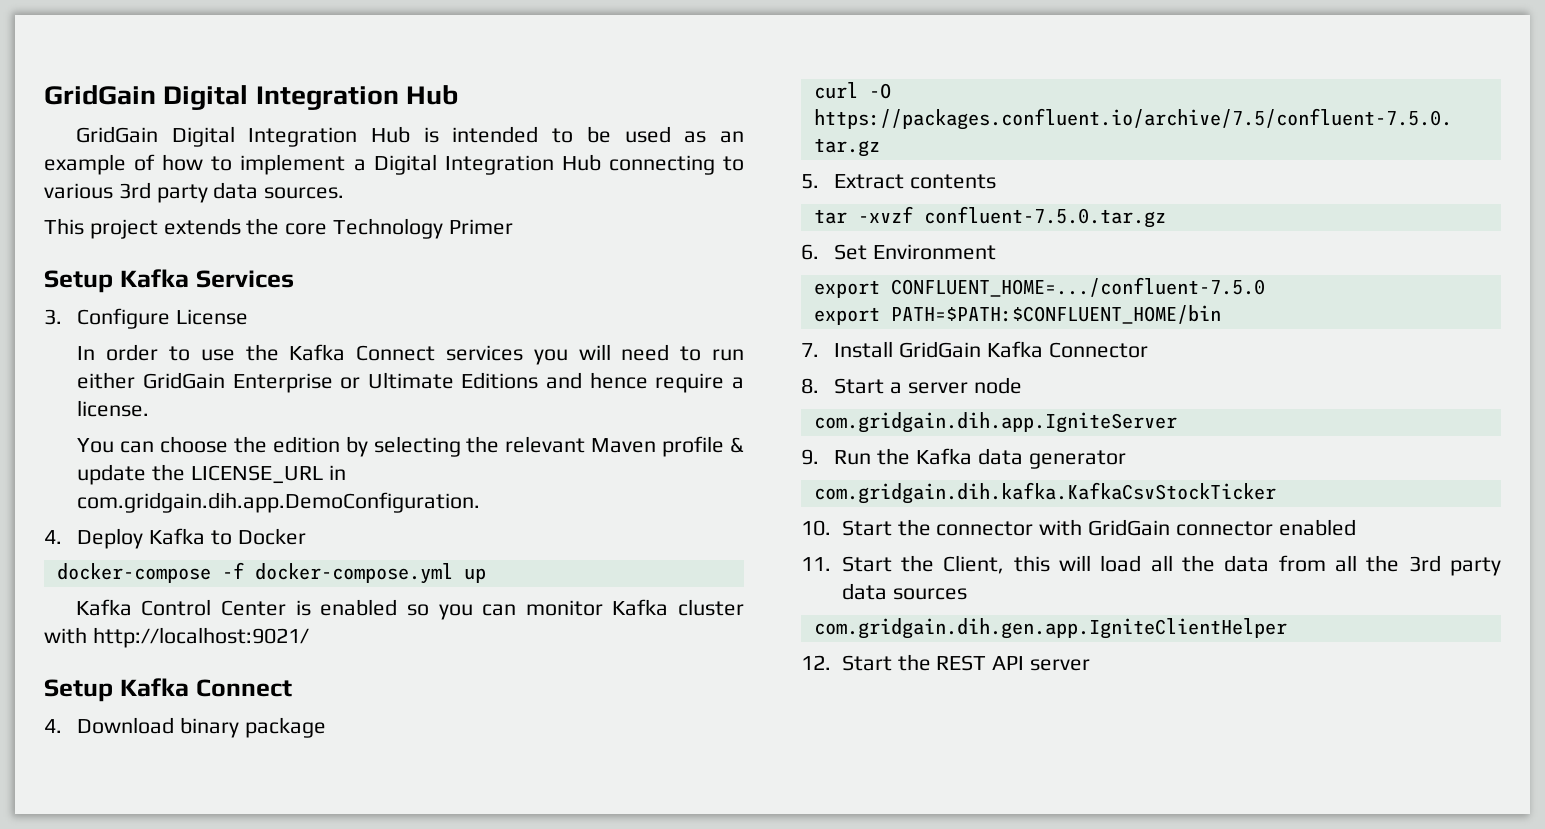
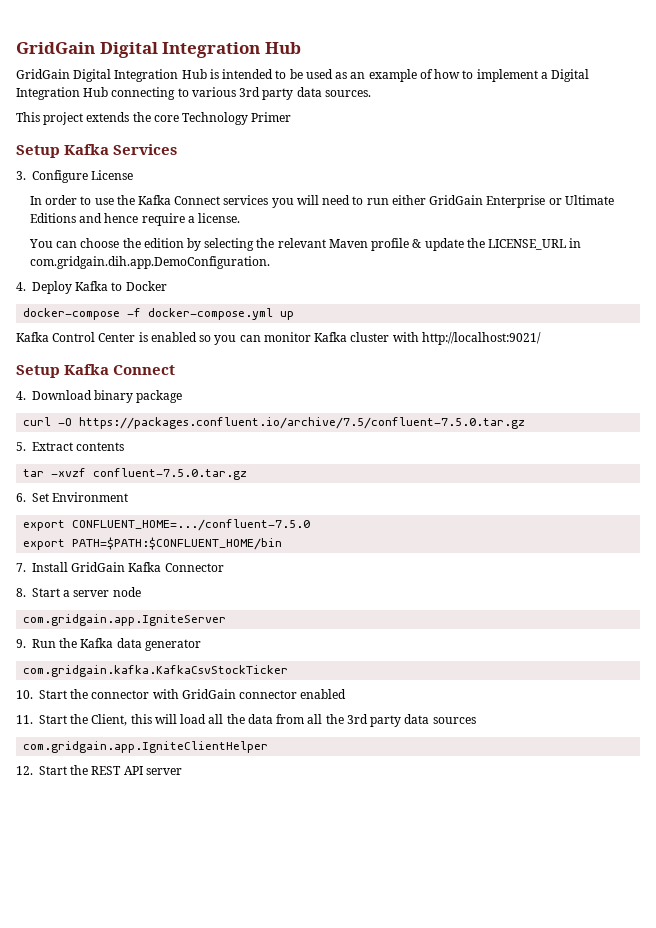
- com.gridgain.dih.app.IgniteServer
+ com.gridgain.app.IgniteServer
- com.gridgain.dih.kafka.KafkaCsvStockTicker
+ com.gridgain.kafka.KafkaCsvStockTicker
- com.gridgain.dih.gen.app.IgniteClientHelper
+ com.gridgain.app.IgniteClientHelper

